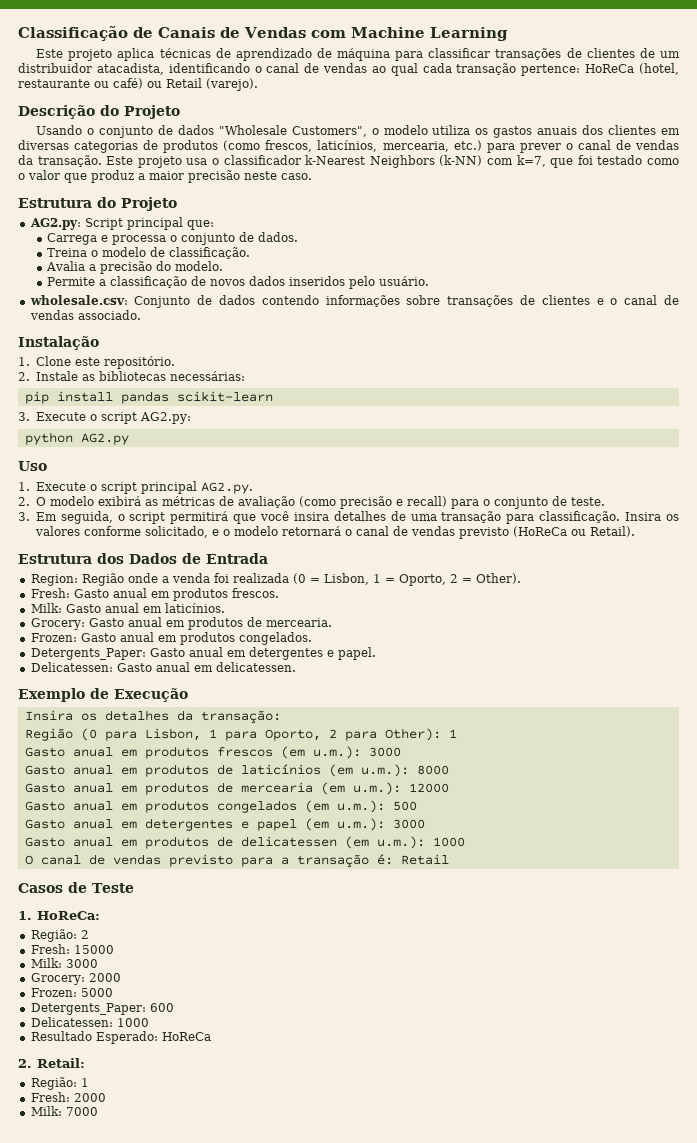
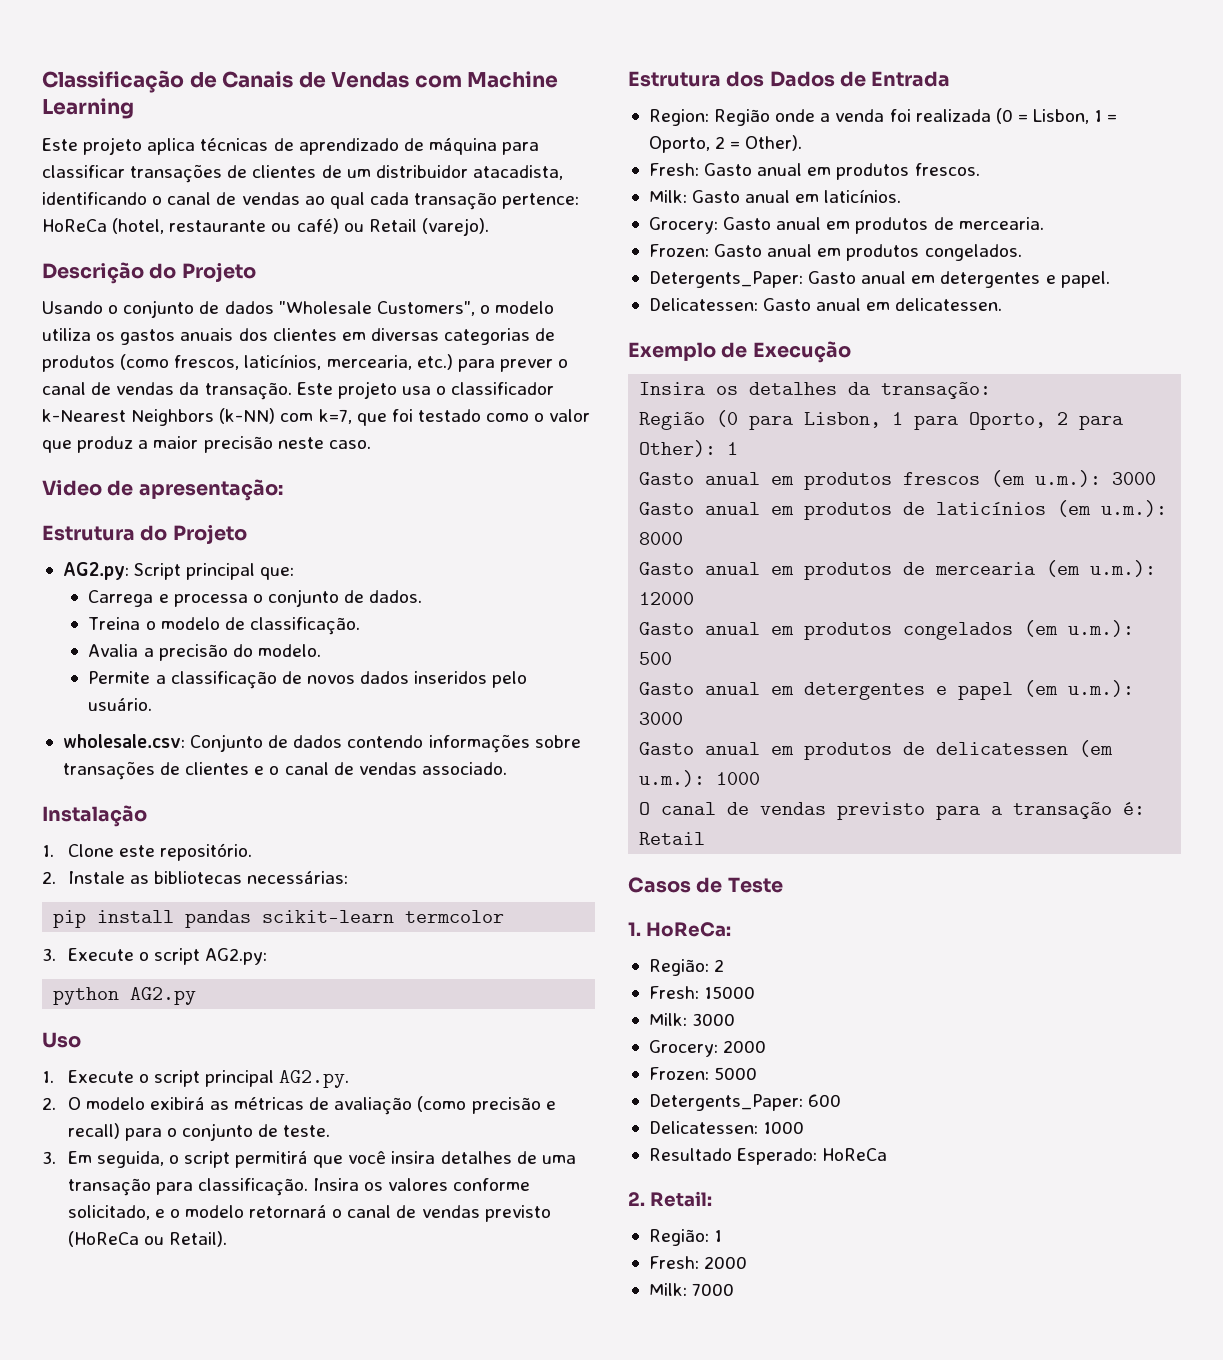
+ Video de apresentação:
- pip install pandas scikit-learn
+ pip install pandas scikit-learn termcolor

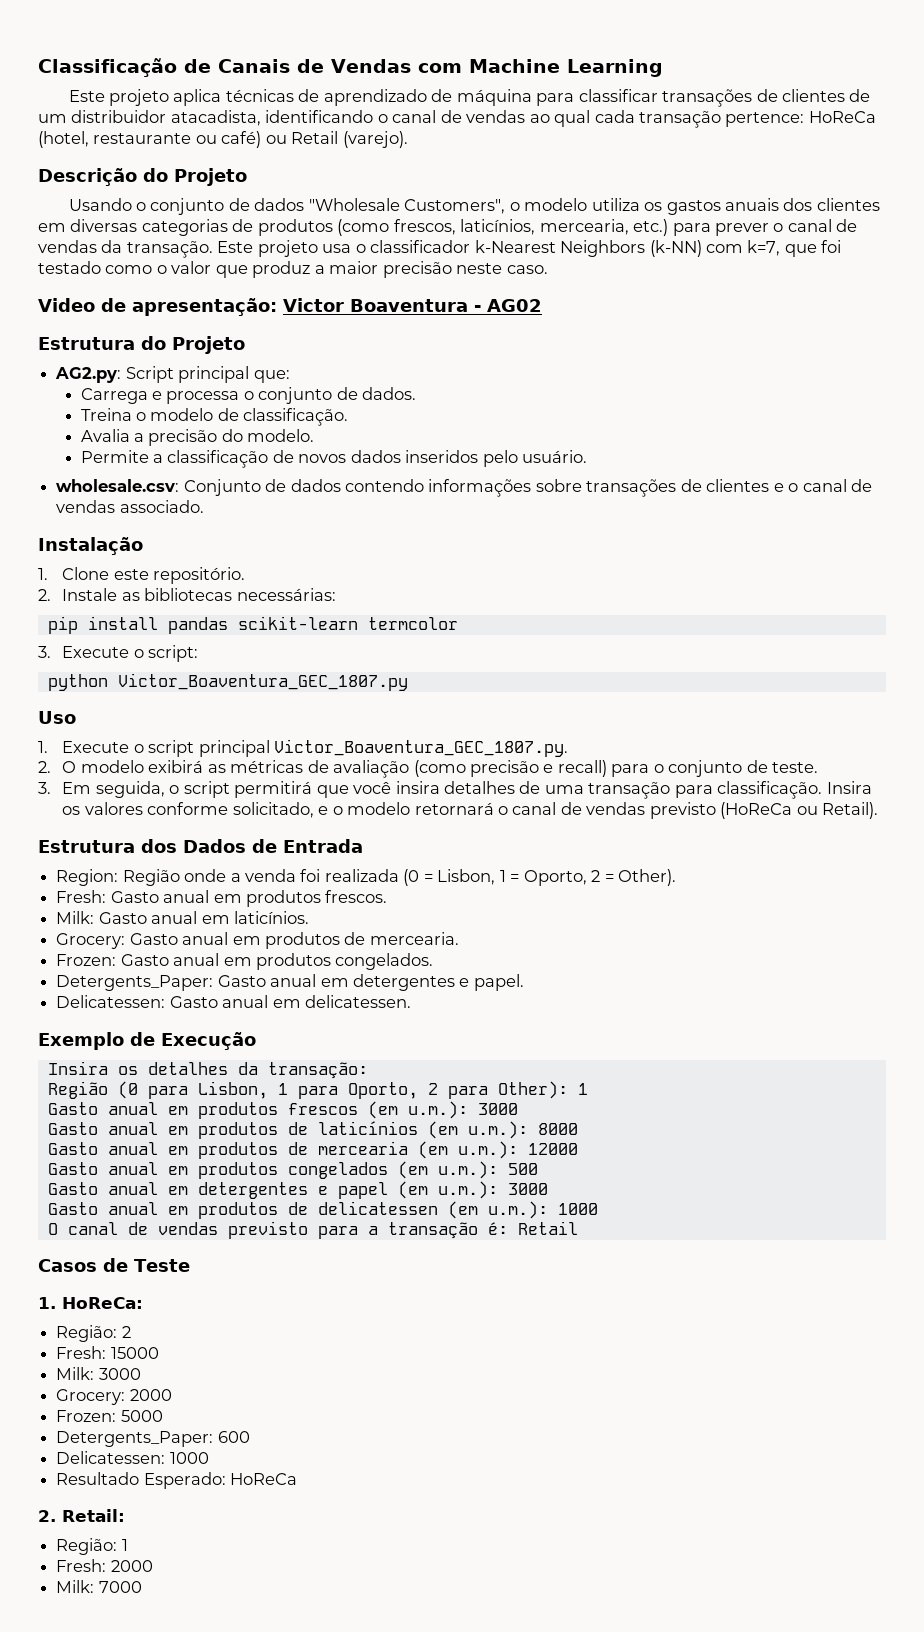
- Video de apresentação:
+ Video de apresentação: Victor Boaventura - AG02
- 3. Execute o script AG2.py:
+ 3. Execute o script:
- python AG2.py
+ python Victor_Boaventura_GEC_1807.py
- 1. Execute o script principal AG2.py.
+ 1. Execute o script principal Victor_Boaventura_GEC_1807.py.

